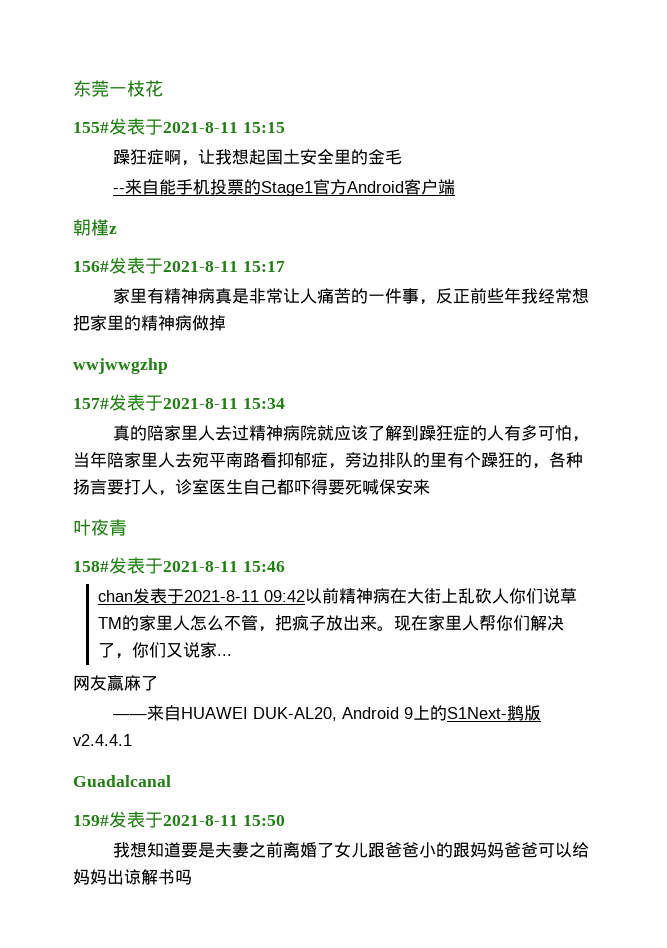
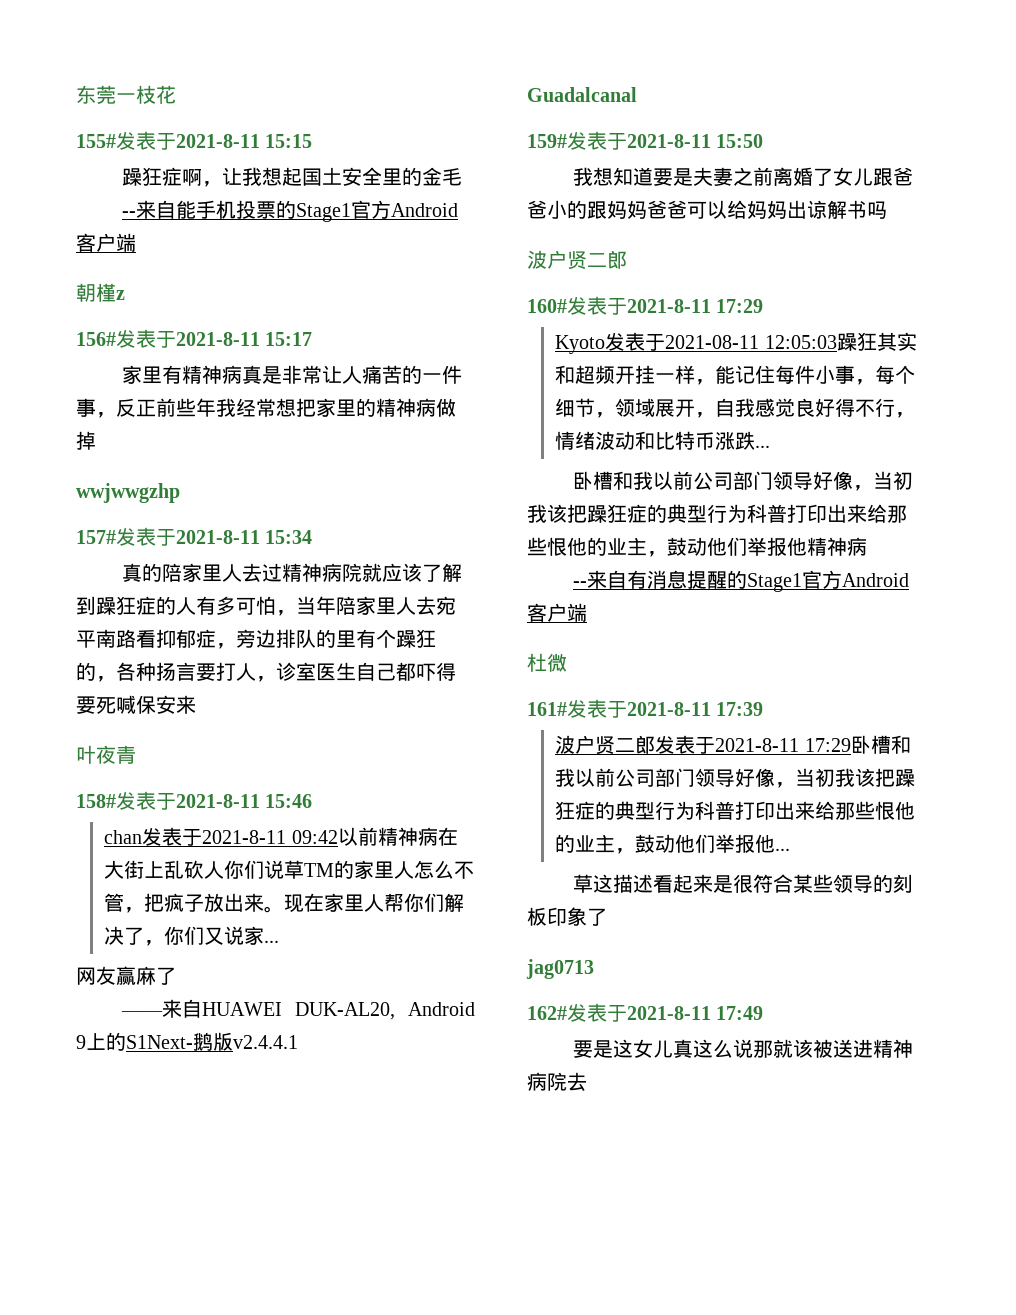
  我想知道要是夫妻之前离婚了女儿跟爸爸小的跟妈妈爸爸可以给妈妈出谅解书吗
+ 波户贤二郎
+ 160#发表于2021-8-11 17:29
+ Kyoto发表于2021-08-11 12:05:03躁狂其实和超频开挂一样，能记住每件小事，每个细节，领域展开，自我感觉良好得不行，情绪波动和比特币涨跌...
+ 卧槽和我以前公司部门领导好像，当初我该把躁狂症的典型行为科普打印出来给那些恨他的业主，鼓动他们举报他精神病
+ --来自有消息提醒的Stage1官方Android客户端
+ 杜微
+ 161#发表于2021-8-11 17:39
+ 波户贤二郎发表于2021-8-11 17:29卧槽和我以前公司部门领导好像，当初我该把躁狂症的典型行为科普打印出来给那些恨他的业主，鼓动他们举报他...
+ 草这描述看起来是很符合某些领导的刻板印象了
+ jag0713
+ 162#发表于2021-8-11 17:49
+ 要是这女儿真这么说那就该被送进精神病院去

